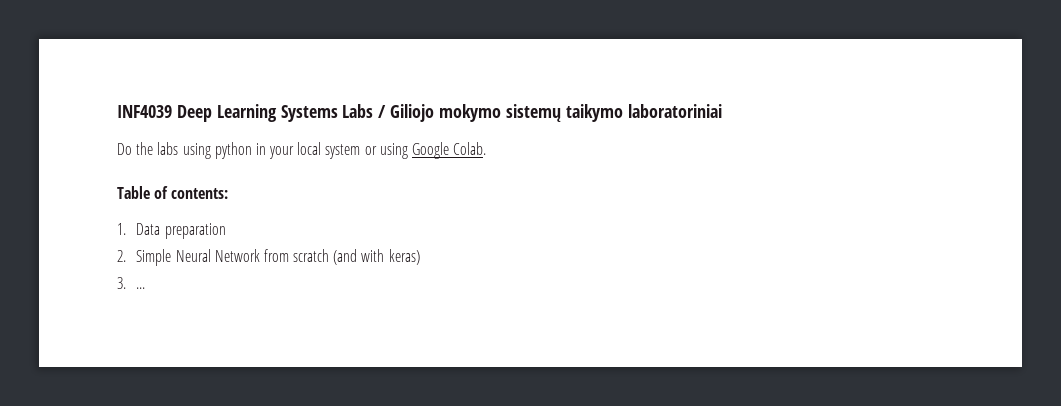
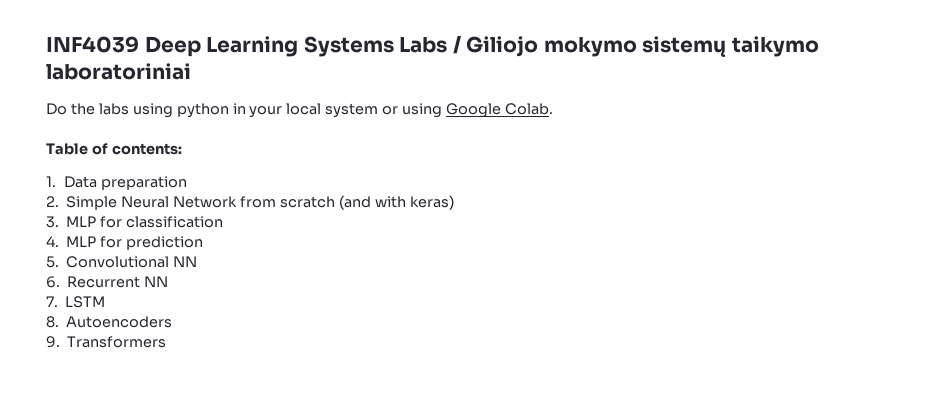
- 3. ...
+ 3. MLP for classification
+ 4. MLP for prediction
+ 5. Convolutional NN
+ 6. Recurrent NN
+ 7. LSTM
+ 8. Autoencoders
+ 9. Transformers

